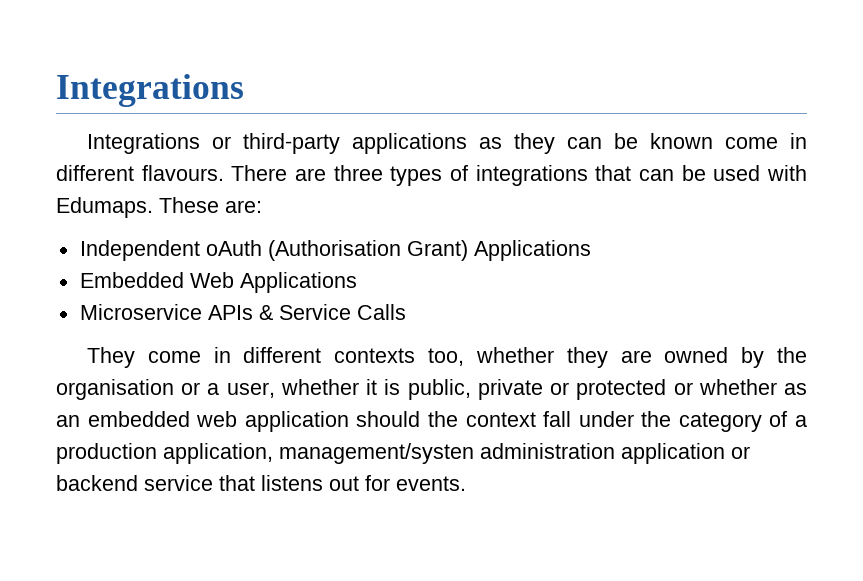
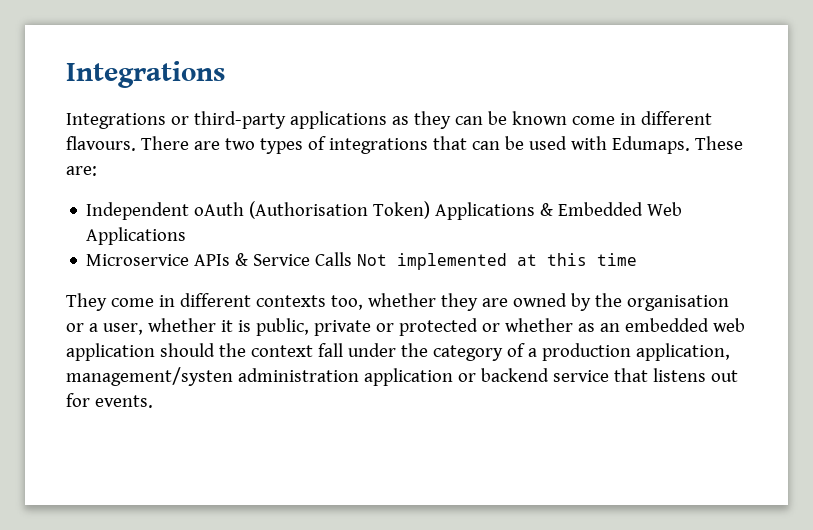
- There are three types of integrations that can be used with Edumaps.
+ There are two types of integrations that can be used with Edumaps.
- Independent oAuth (Authorisation Grant) Applications
- Embedded Web Applications
+ Independent oAuth (Authorisation Token) Applications & Embedded Web Applications
- Microservice APIs & Service Calls
+ Microservice APIs & Service Calls Not implemented at this time

